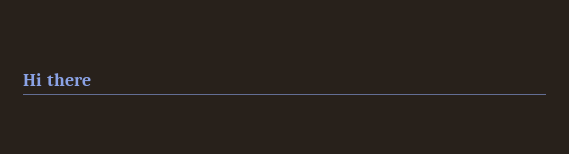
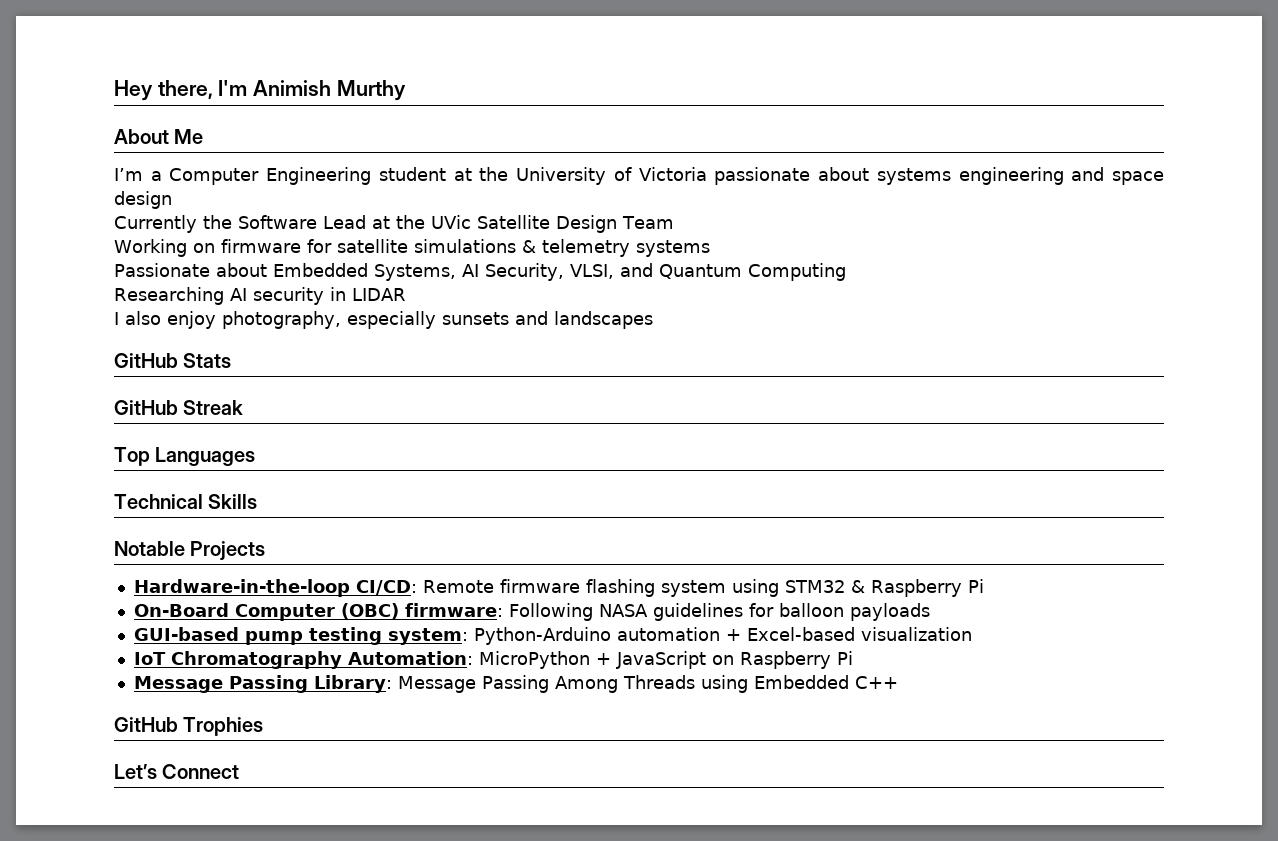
- Hi there
+ Hey there, I'm Animish Murthy
+ About Me
+ I’m a Computer Engineering student at the University of Victoria passionate about systems engineering and space design
+ Currently the Software Lead at the UVic Satellite Design Team
+ Working on firmware for satellite simulations & telemetry systems
+ Passionate about Embedded Systems, AI Security, VLSI, and Quantum Computing
+ Researching AI security in LIDAR
+ I also enjoy photography, especially sunsets and landscapes
+ GitHub Stats
+ GitHub Streak
+ Top Languages
+ Technical Skills
+ Notable Projects
+ Hardware-in-the-loop CI/CD: Remote firmware flashing system using STM32 & Raspberry Pi
+ On-Board Computer (OBC) firmware: Following NASA guidelines for balloon payloads
+ GUI-based pump testing system: Python-Arduino automation + Excel-based visualization
+ IoT Chromatography Automation: MicroPython + JavaScript on Raspberry Pi
+ Message Passing Library: Message Passing Among Threads using Embedded C++
+ GitHub Trophies
+ Let’s Connect

